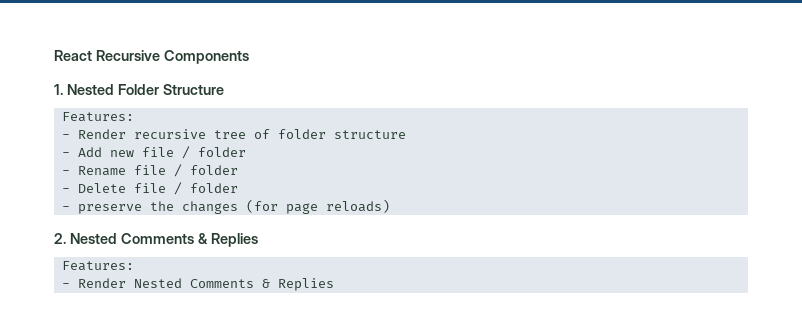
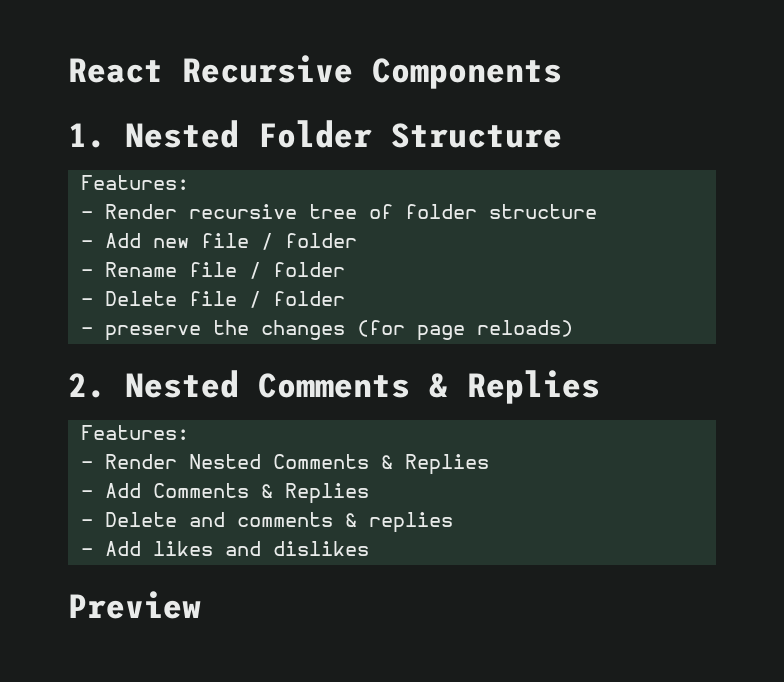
+ - Add Comments & Replies
+ - Delete and comments & replies
+ - Add likes and dislikes
+ Preview

